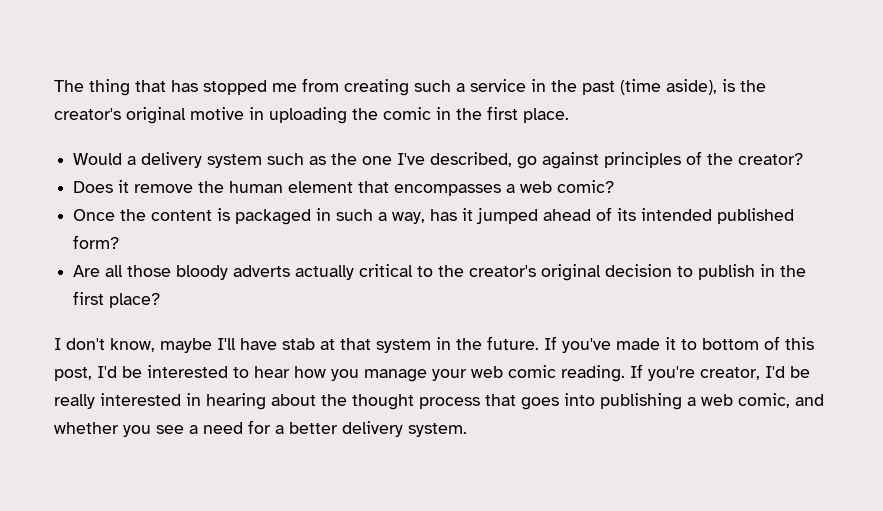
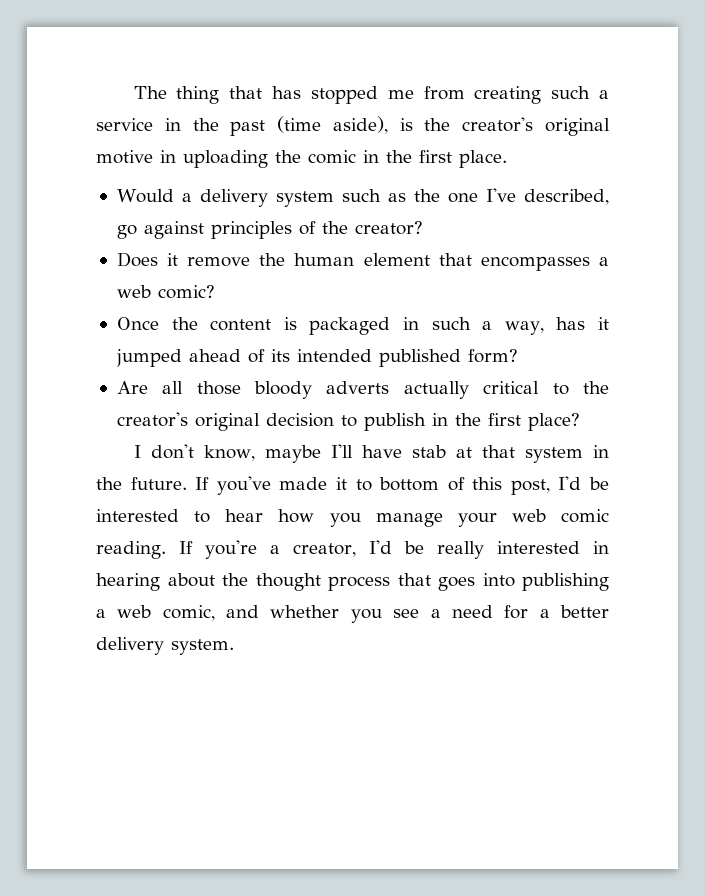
- If you're creator, I'd be really interested in hearing about the thought process that goes into publishing a web comic, and whether you see a need for a better delivery system.
+ If you're a creator, I'd be really interested in hearing about the thought process that goes into publishing a web comic, and whether you see a need for a better delivery system.

